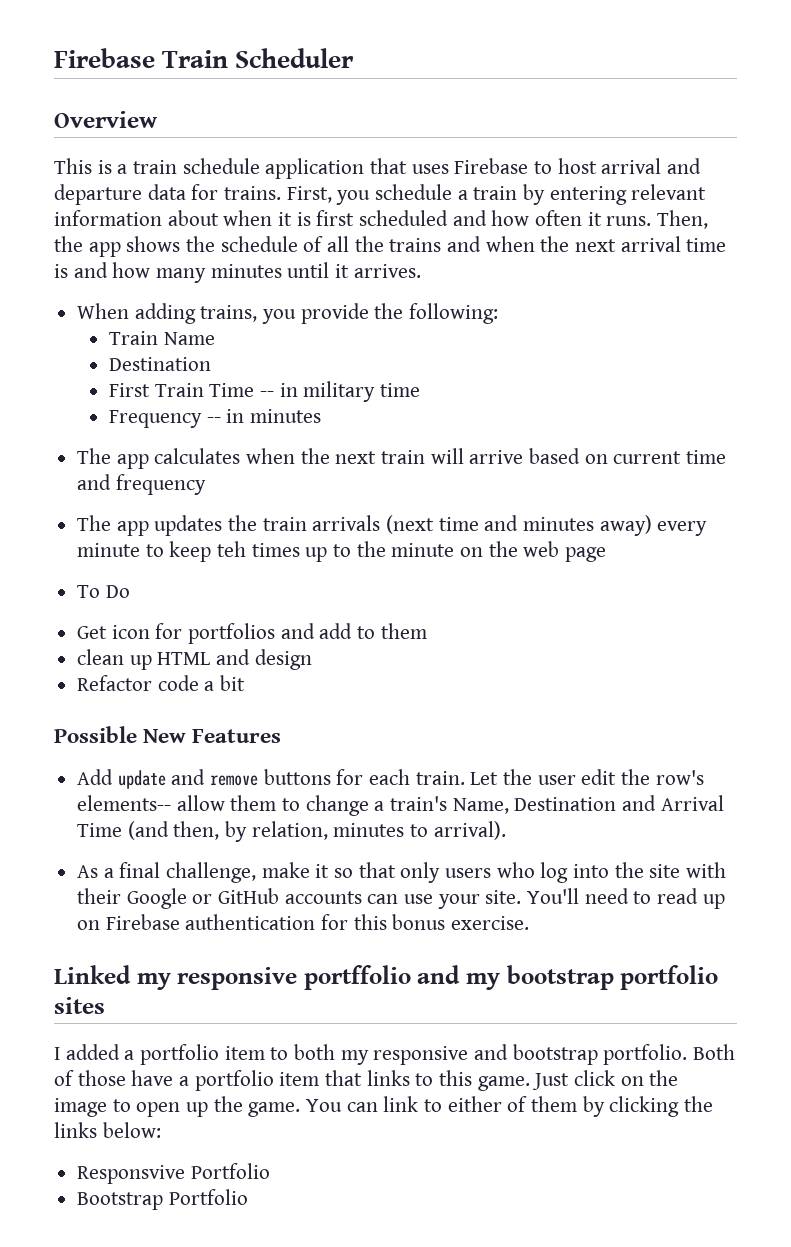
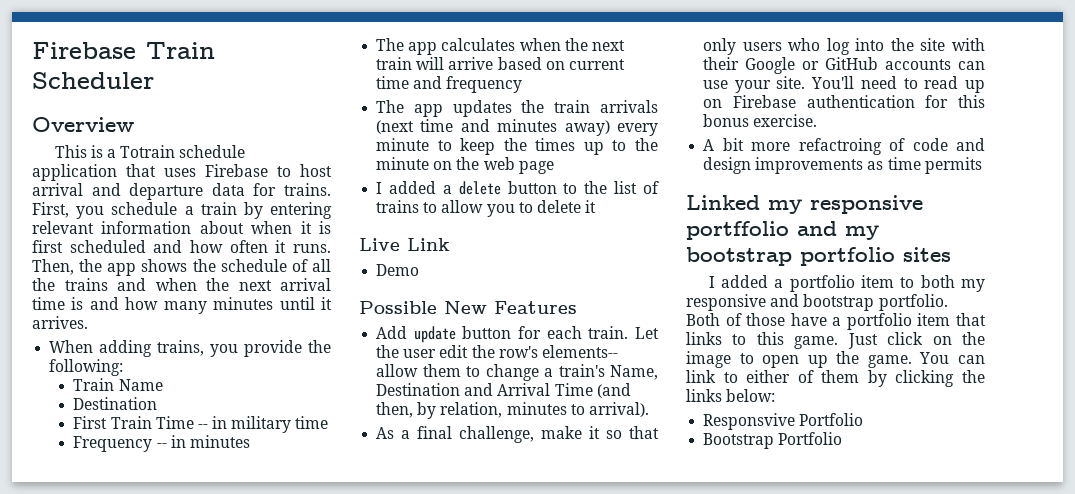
- This is a train schedule application that uses Firebase to host arrival and departure data for trains.
+ This is a Totrain schedule application that uses Firebase to host arrival and departure data for trains.
- The app updates the train arrivals (next time and minutes away) every minute to keep teh times up to the minute on the web page
+ The app updates the train arrivals (next time and minutes away) every minute to keep the times up to the minute on the web page
- To Do
- Get icon for portfolios and add to them
- clean up HTML and design
- Refactor code a bit
+ I added a delete button to the list of trains to allow you to delete it
+ Live Link
+ Demo
- Add update and remove buttons for each train.
+ Add update button for each train.
+ A bit more refactroing of code and design improvements as time permits

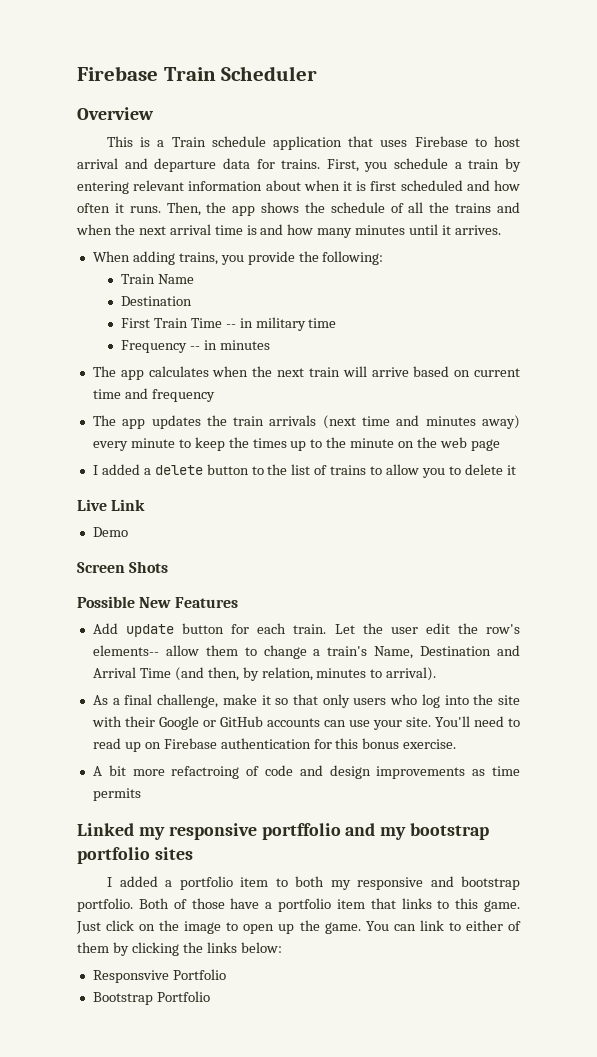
- This is a Totrain schedule application that uses Firebase to host arrival and departure data for trains.
+ This is a Train schedule application that uses Firebase to host arrival and departure data for trains.
+ Screen Shots

